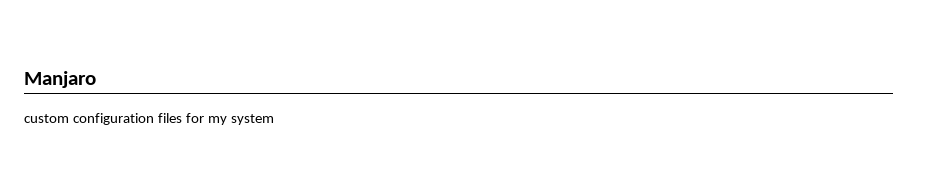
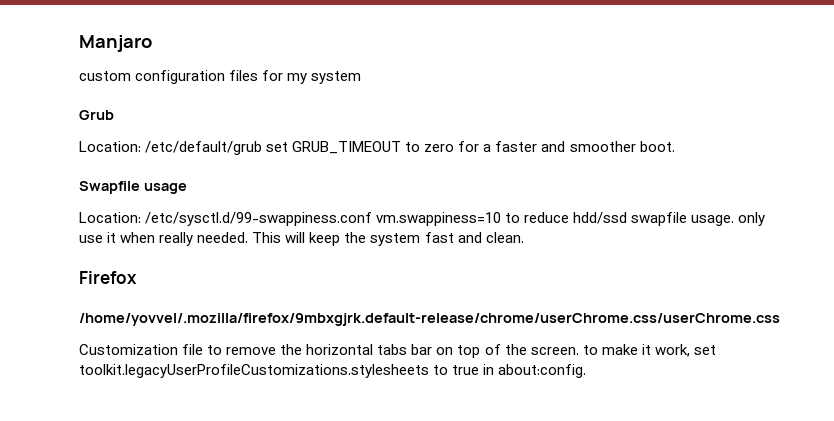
+ Grub
+ Location: /etc/default/grub set GRUB_TIMEOUT to zero for a faster and smoother boot.
+ Swapfile usage
+ Location: /etc/sysctl.d/99-swappiness.conf vm.swappiness=10 to reduce hdd/ssd swapfile usage. only use it when really needed. This will keep the system fast and clean.
+ Firefox
+ /home/yovvel/.mozilla/firefox/9mbxgjrk.default-release/chrome/userChrome.css/userChrome.css
+ Customization file to remove the horizontal tabs bar on top of the screen. to make it work, set toolkit.legacyUserProfileCustomizations.stylesheets to true in about:config.

